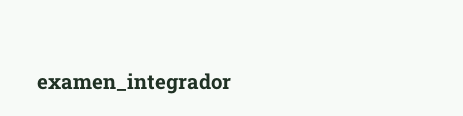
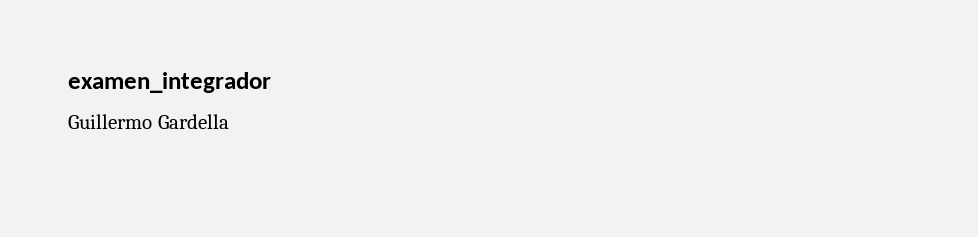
+ Guillermo Gardella

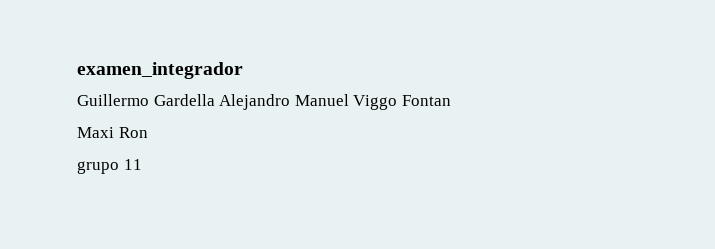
- Guillermo Gardella
+ Guillermo Gardella Alejandro Manuel Viggo Fontan
+ Maxi Ron
+ grupo 11

